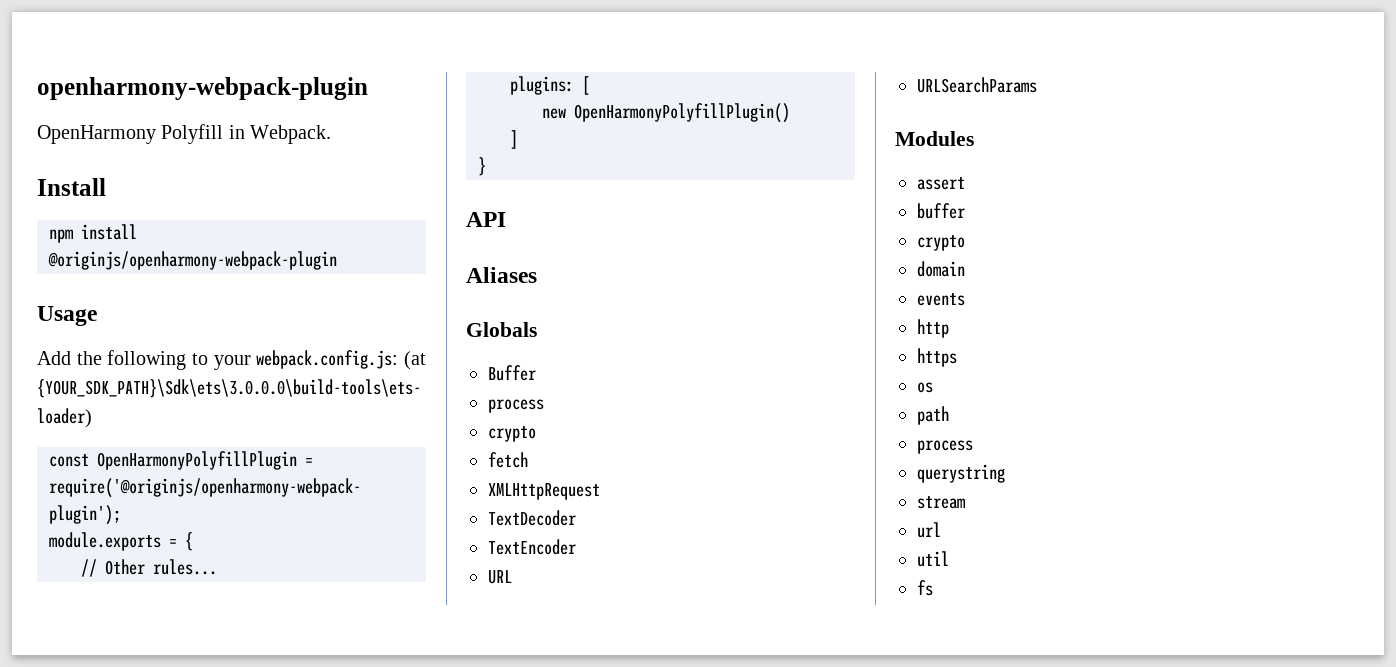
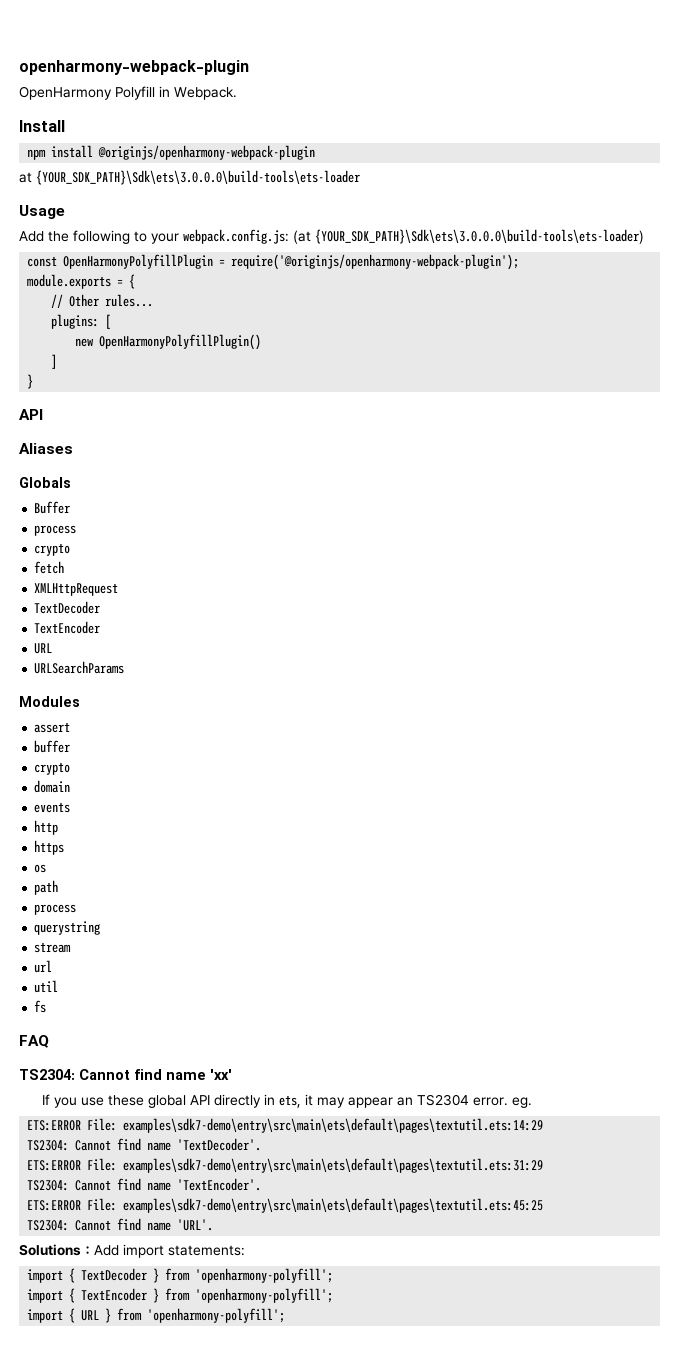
+ at {YOUR_SDK_PATH}\Sdk\ets\3.0.0.0\build-tools\ets-loader
+ FAQ
+ TS2304: Cannot find name 'xx'
+ If you use these global API directly in ets, it may appear an TS2304 error. eg.
+ ETS:ERROR File: examples\sdk7-demo\entry\src\main\ets\default\pages\textutil.ets:14:29
+ TS2304: Cannot find name 'TextDecoder'.
+ ETS:ERROR File: examples\sdk7-demo\entry\src\main\ets\default\pages\textutil.ets:31:29
+ TS2304: Cannot find name 'TextEncoder'.
+ ETS:ERROR File: examples\sdk7-demo\entry\src\main\ets\default\pages\textutil.ets:45:25
+ TS2304: Cannot find name 'URL'.
+ Solutions：Add import statements:
+ import { TextDecoder } from 'openharmony-polyfill';
+ import { TextEncoder } from 'openharmony-polyfill';
+ import { URL } from 'openharmony-polyfill';

